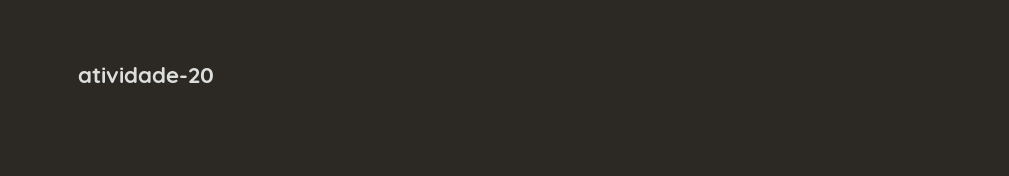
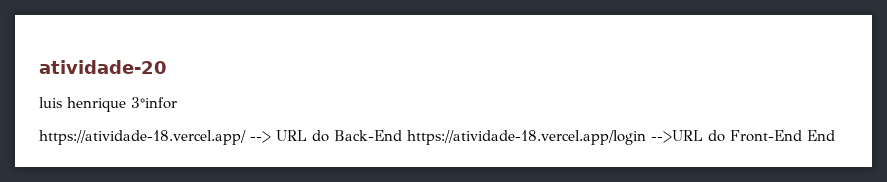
+ luis henrique 3°infor
+ https://atividade-18.vercel.app/ --> URL do Back-End https://atividade-18.vercel.app/login -->URL do Front-End End

